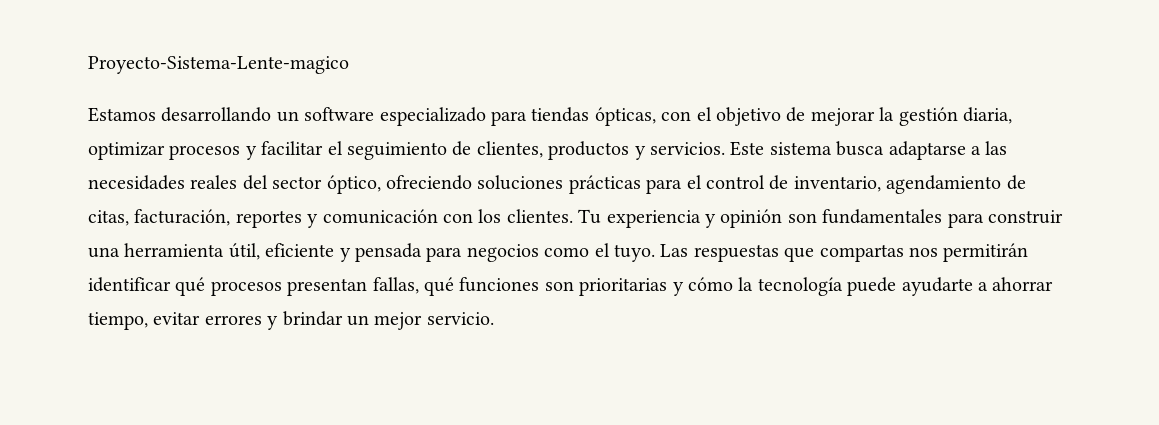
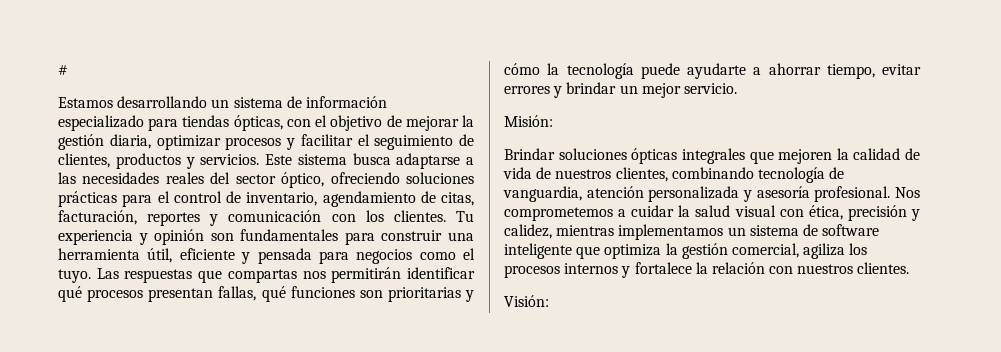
- Proyecto-Sistema-Lente-magico
+ #
- Estamos desarrollando un software especializado para tiendas ópticas, con el objetivo de mejorar la gestión diaria, optimizar procesos y facilitar el seguimiento de clientes, productos y servicios.
+ Estamos desarrollando un sistema de información especializado para tiendas ópticas, con el objetivo de mejorar la gestión diaria, optimizar procesos y facilitar el seguimiento de clientes, productos y servicios.
+ Misión:
+ Brindar soluciones ópticas integrales que mejoren la calidad de vida de nuestros clientes, combinando tecnología de vanguardia, atención personalizada y asesoría profesional. Nos comprometemos a cuidar la salud visual con ética, precisión y calidez, mientras implementamos un sistema de software inteligente que optimiza la gestión comercial, agiliza los procesos internos y fortalece la relación con nuestros clientes.
+ Visión:

